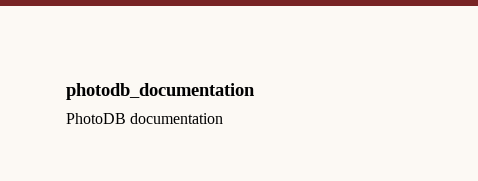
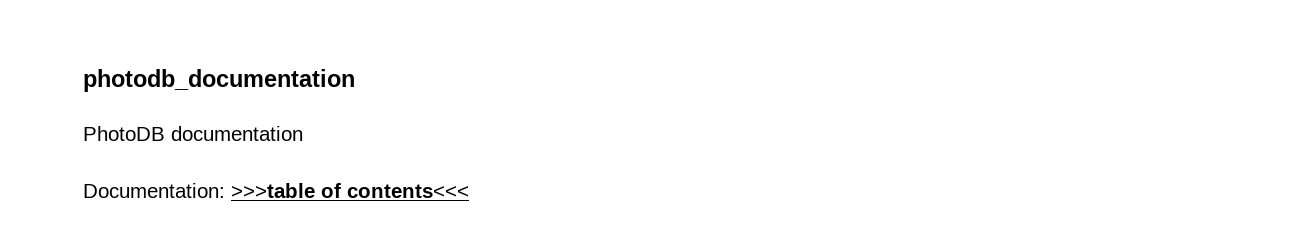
+ Documentation: >>>table of contents<<<

